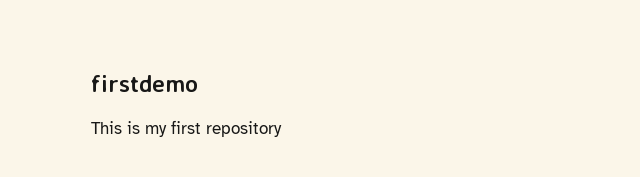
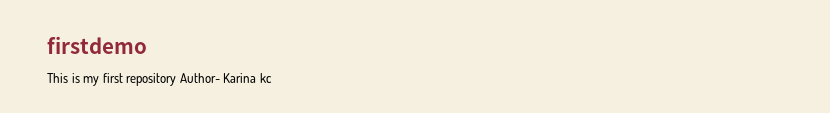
- This is my first repository
+ This is my first repository Author- Karina kc

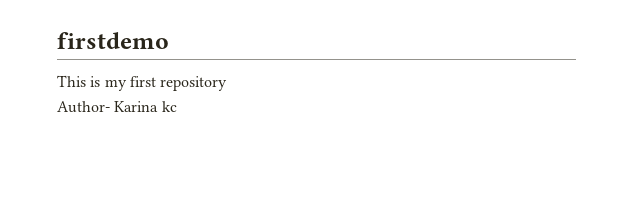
- This is my first repository Author- Karina kc
+ This is my first repository
+ Author- Karina kc

